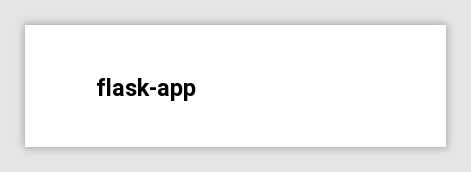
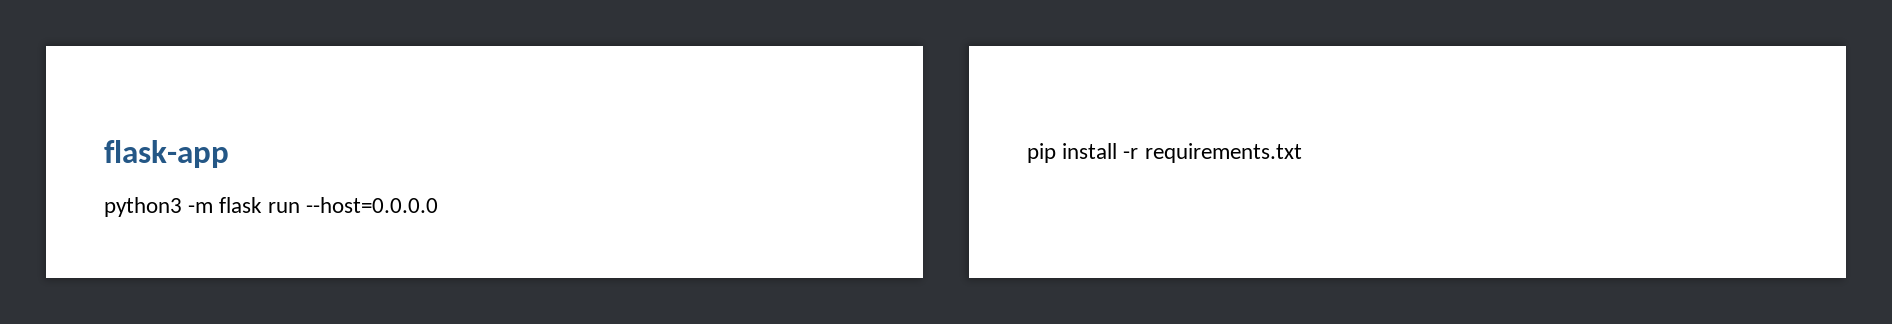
+ python3 -m flask run --host=0.0.0.0
+ pip install -r requirements.txt

